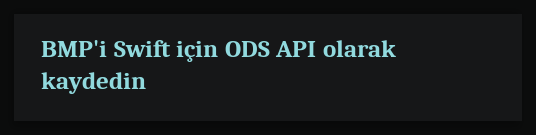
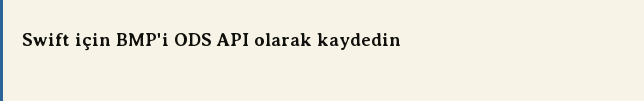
- BMP'i Swift için ODS API olarak kaydedin
+ Swift için BMP'i ODS API olarak kaydedin

